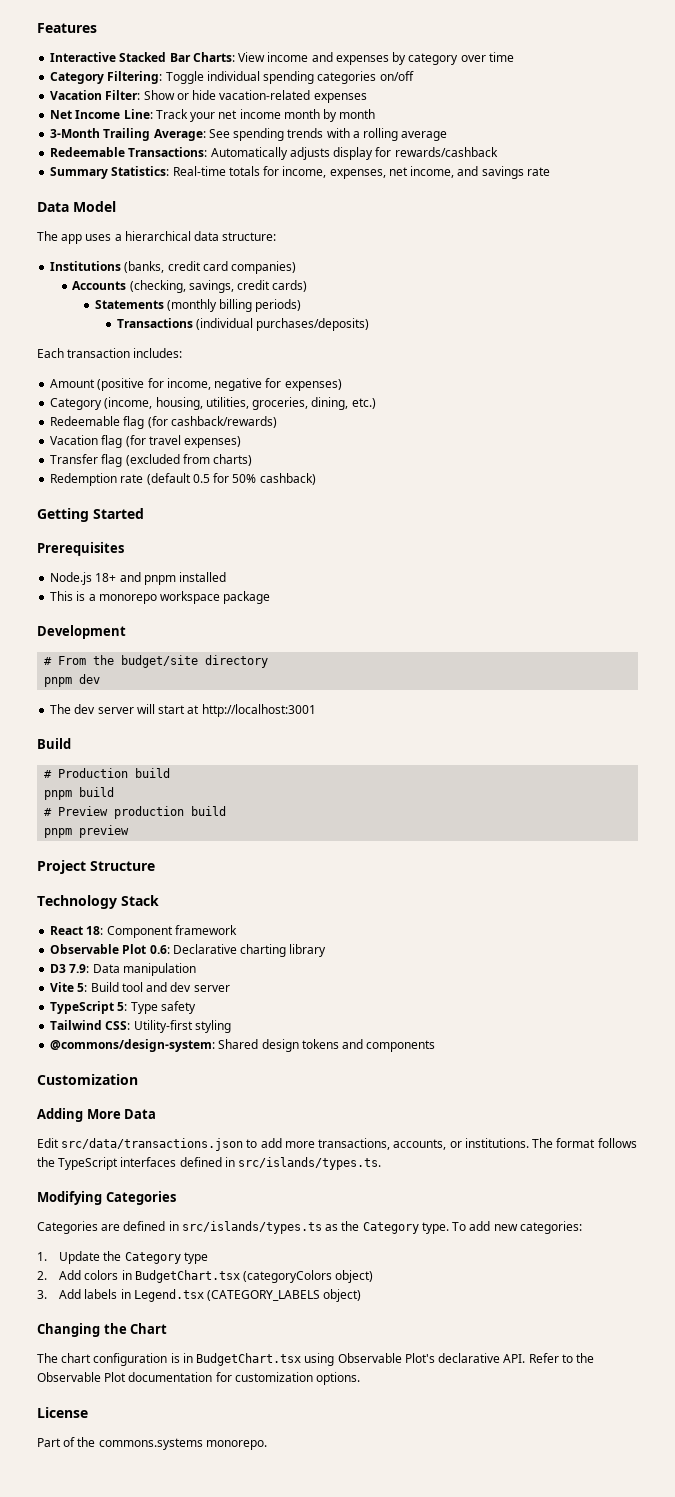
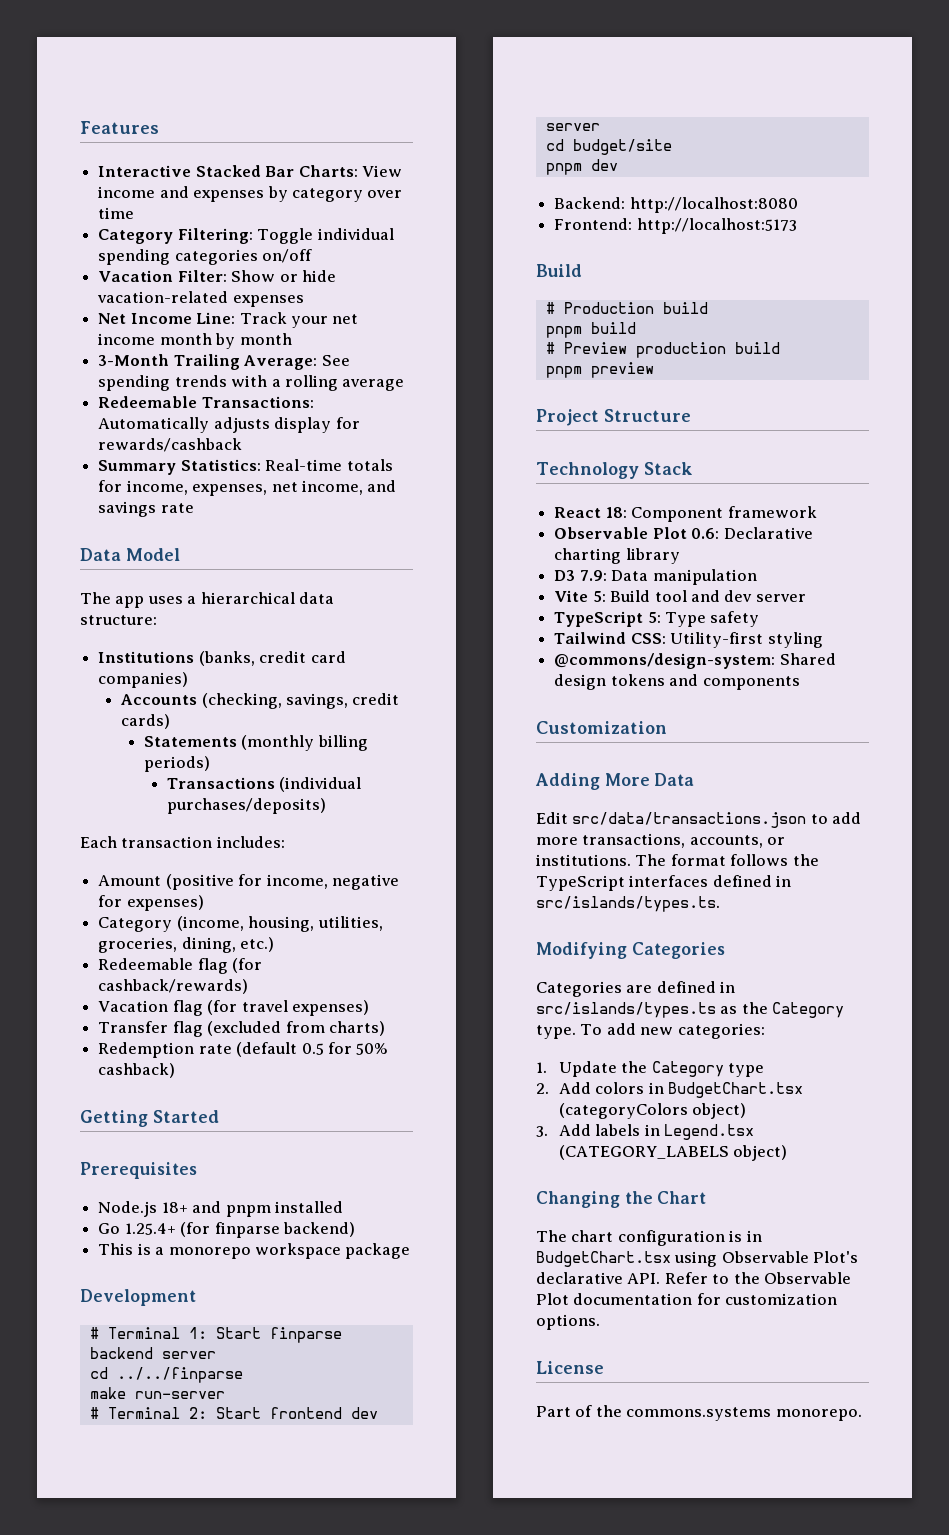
+ Go 1.25.4+ (for finparse backend)
- # From the budget/site directory
+ # Terminal 1: Start finparse backend server
+ cd ../../finparse
+ make run-server
+ # Terminal 2: Start frontend dev server
+ cd budget/site
- The dev server will start at http://localhost:3001
+ Backend: http://localhost:8080
+ Frontend: http://localhost:5173

